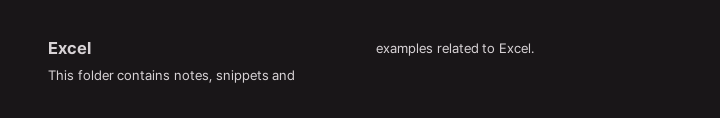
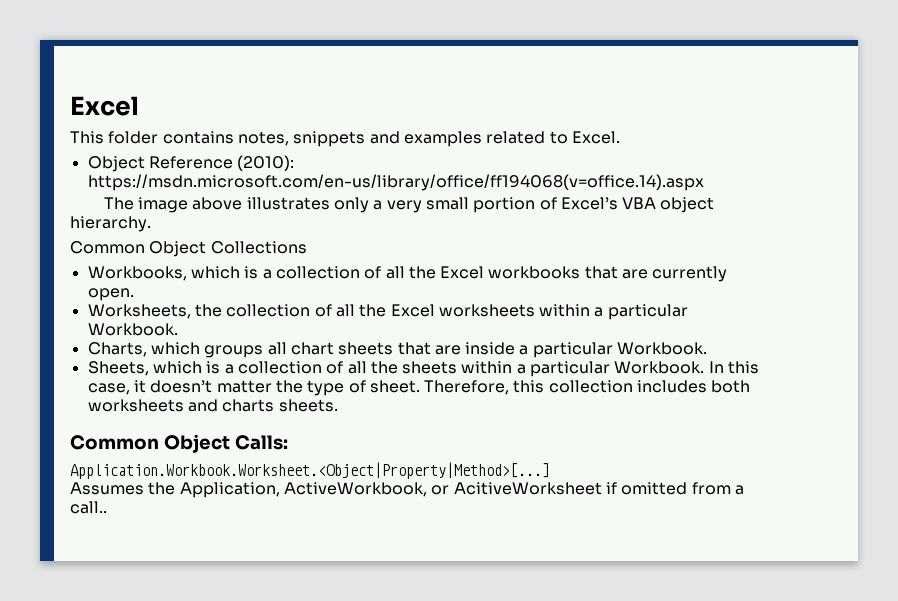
+ Object Reference (2010): https://msdn.microsoft.com/en-us/library/office/ff194068(v=office.14).aspx
+ The image above illustrates only a very small portion of Excel’s VBA object hierarchy.
+ Common Object Collections
+ Workbooks, which is a collection of all the Excel workbooks that are currently open.
+ Worksheets, the collection of all the Excel worksheets within a particular Workbook.
+ Charts, which groups all chart sheets that are inside a particular Workbook.
+ Sheets, which is a collection of all the sheets within a particular Workbook. In this case, it doesn’t matter the type of sheet. Therefore, this collection includes both worksheets and charts sheets.
+ Common Object Calls:
+ Application.Workbook.Worksheet.<Object|Property|Method>[...]
+ Assumes the Application, ActiveWorkbook, or AcitiveWorksheet if omitted from a call..

